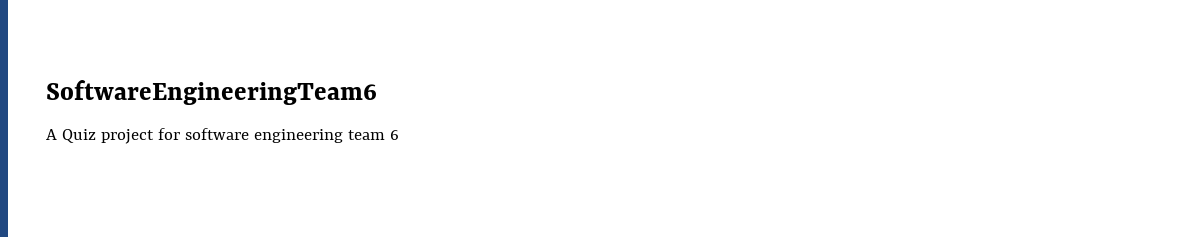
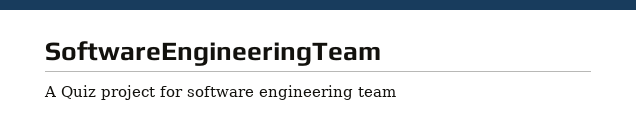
- SoftwareEngineeringTeam6
+ SoftwareEngineeringTeam
- A Quiz project for software engineering team 6
+ A Quiz project for software engineering team

